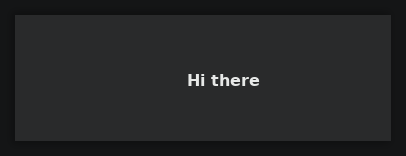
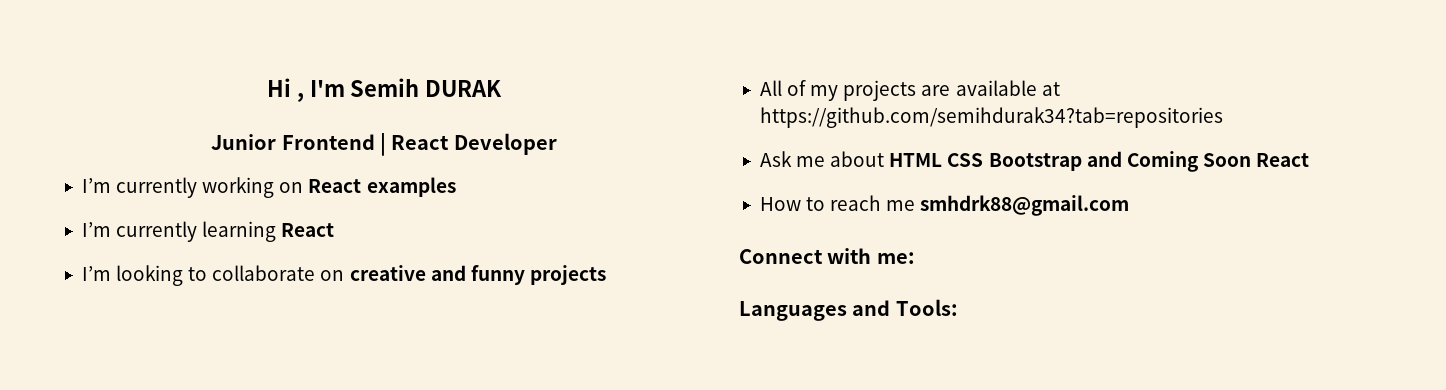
- Hi there
+ Hi , I'm Semih DURAK
+ Junior Frontend | React Developer
+ I’m currently working on React examples
+ I’m currently learning React
+ I’m looking to collaborate on creative and funny projects
+ All of my projects are available at https://github.com/semihdurak34?tab=repositories
+ Ask me about HTML CSS Bootstrap and Coming Soon React
+ How to reach me smhdrk88@gmail.com
+ Connect with me:
+ Languages and Tools:

